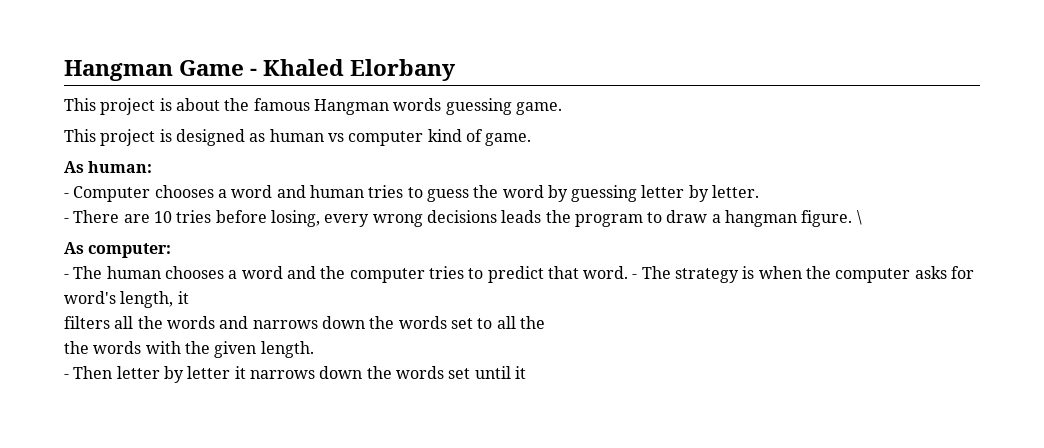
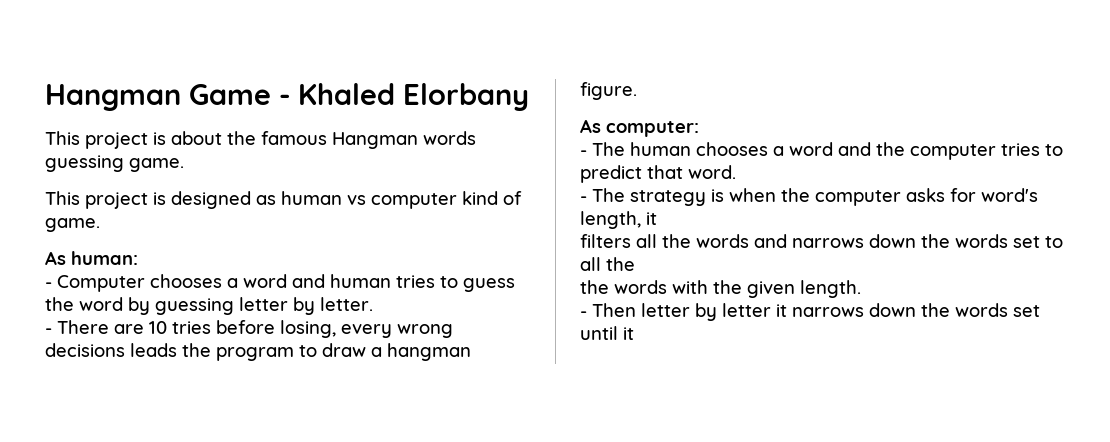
- \
- - The human chooses a word and the computer tries to predict that word. - The strategy is when the computer asks for word's length, it
+ - The human chooses a word and the computer tries to predict that word.
+ - The strategy is when the computer asks for word's length, it

